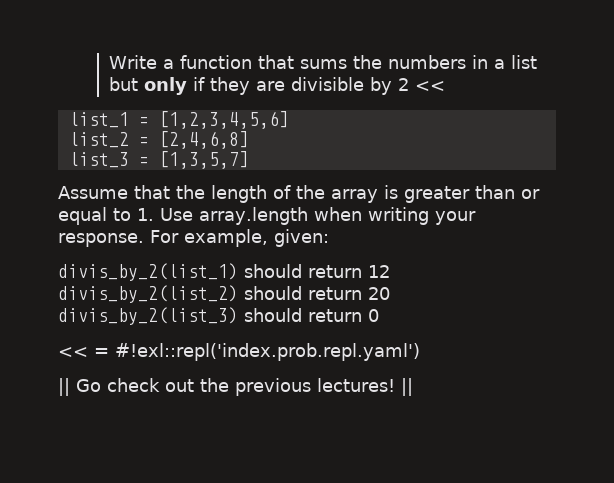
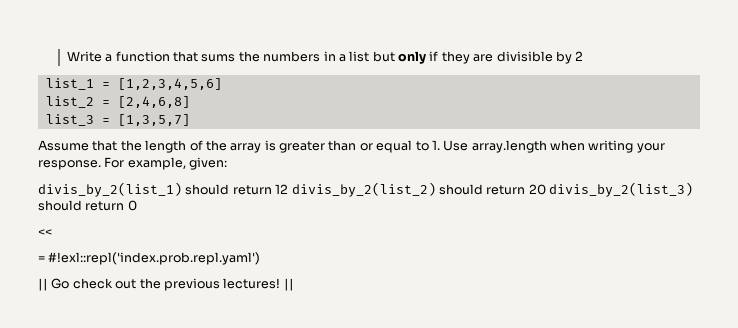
- Write a function that sums the numbers in a list but only if they are divisible by 2 <<
+ Write a function that sums the numbers in a list but only if they are divisible by 2
- << = #!exl::repl('index.prob.repl.yaml')
+ <<
+ = #!exl::repl('index.prob.repl.yaml')

